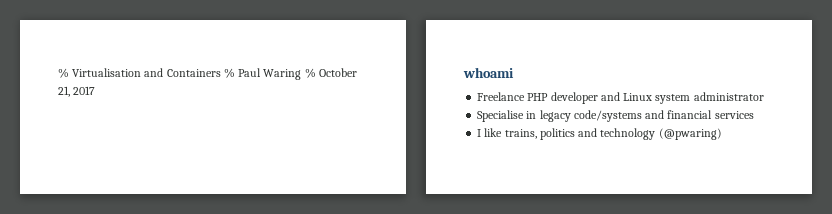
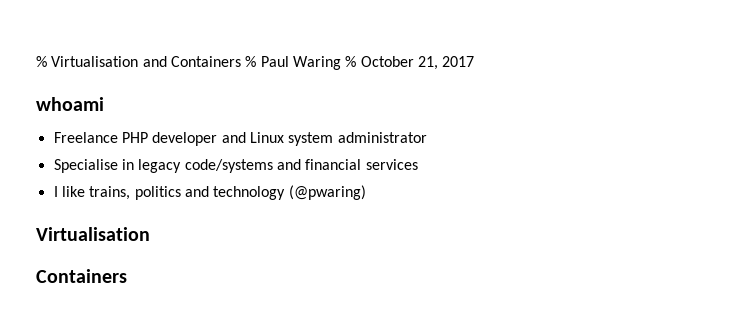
  I like trains, politics and technology (@pwaring)
+ Virtualisation
+ Containers

